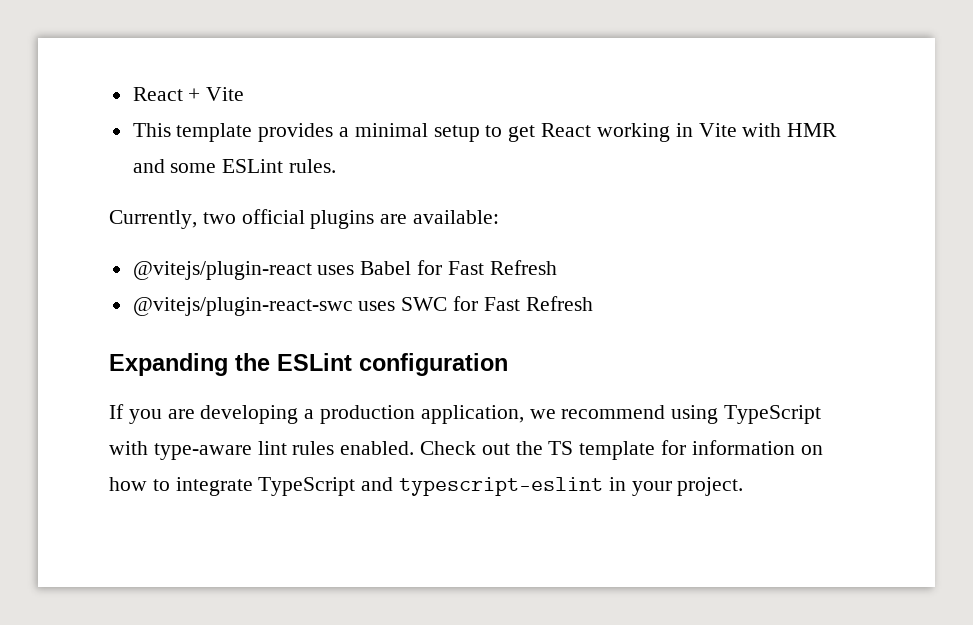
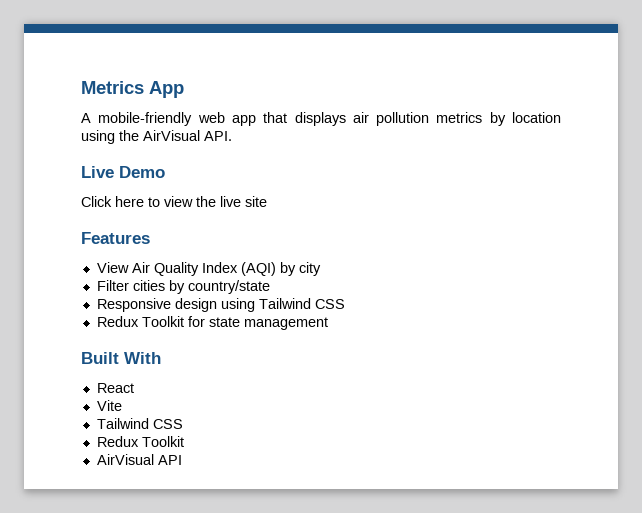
- React + Vite
- This template provides a minimal setup to get React working in Vite with HMR and some ESLint rules.
- Currently, two official plugins are available:
- @vitejs/plugin-react uses Babel for Fast Refresh
- @vitejs/plugin-react-swc uses SWC for Fast Refresh
- Expanding the ESLint configuration
- If you are developing a production application, we recommend using TypeScript with type-aware lint rules enabled. Check out the TS template for information on how to integrate TypeScript and typescript-eslint in your project.
+ Metrics App
+ A mobile-friendly web app that displays air pollution metrics by location using the AirVisual API.
+ Live Demo
+ Click here to view the live site
+ Features
+ View Air Quality Index (AQI) by city
+ Filter cities by country/state
+ Responsive design using Tailwind CSS
+ Redux Toolkit for state management
+ Built With
+ React
+ Vite
+ Tailwind CSS
+ Redux Toolkit
+ AirVisual API

